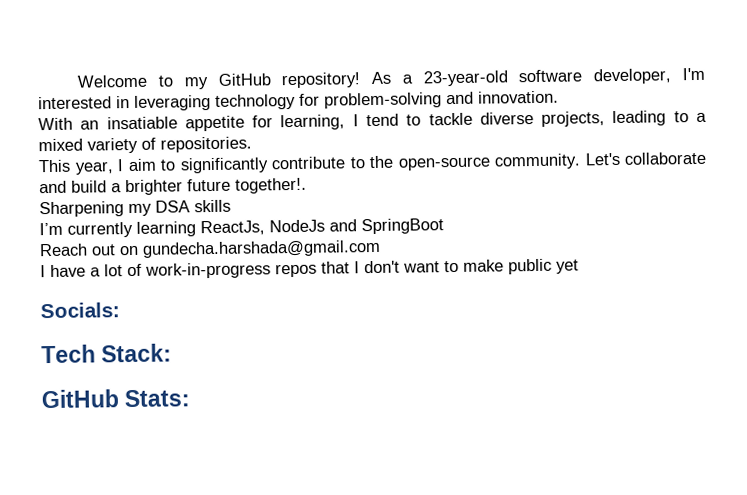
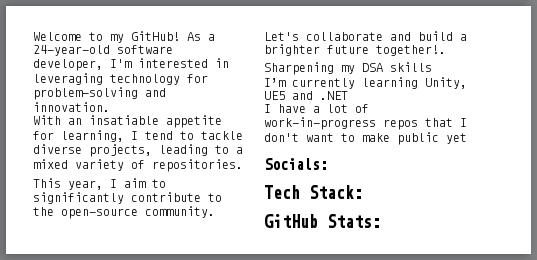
- Welcome to my GitHub repository!
+ Welcome to my GitHub!
- As a 23-year-old software developer, I'm interested in leveraging technology for problem-solving and innovation.
+ As a 24-year-old software developer, I'm interested in leveraging technology for problem-solving and innovation.
- I’m currently learning ReactJs, NodeJs and SpringBoot
- Reach out on gundecha.harshada@gmail.com
+ I’m currently learning Unity, UE5 and .NET

